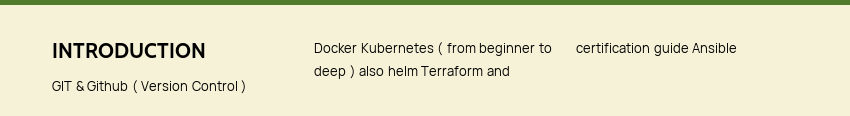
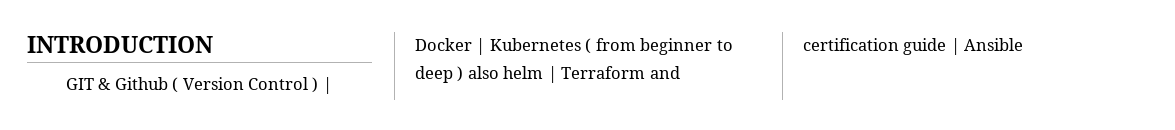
- GIT & Github ( Version Control ) Docker Kubernetes ( from beginner to deep ) also helm Terraform and certification guide Ansible
+ GIT & Github ( Version Control ) | Docker | Kubernetes ( from beginner to deep ) also helm | Terraform and certification guide | Ansible

